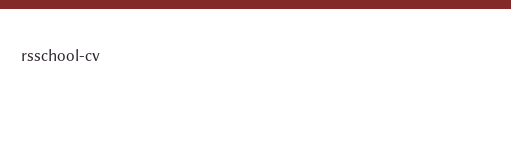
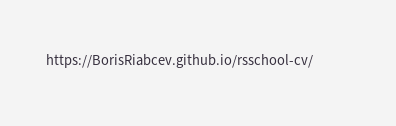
- rsschool-cv
+ https://BorisRiabcev.github.io/rsschool-cv/

